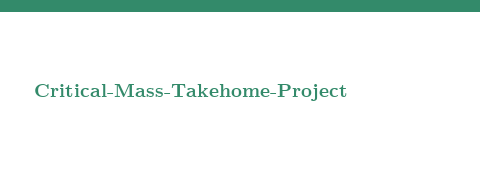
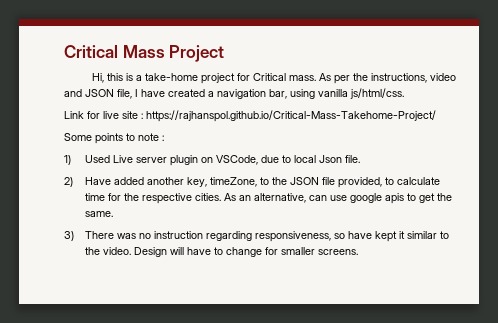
- Critical-Mass-Takehome-Project
+ Critical Mass Project
+ Hi, this is a take-home project for Critical mass. As per the instructions, video and JSON file, I have created a navigation bar, using vanilla js/html/css.
+ Link for live site : https://rajhanspol.github.io/Critical-Mass-Takehome-Project/
+ Some points to note :
+ 1) Used Live server plugin on VSCode, due to local Json file.
+ 2) Have added another key, timeZone, to the JSON file provided, to calculate time for the respective cities. As an alternative, can use google apis to get the same.
+ 3) There was no instruction regarding responsiveness, so have kept it similar to the video. Design will have to change for smaller screens.

